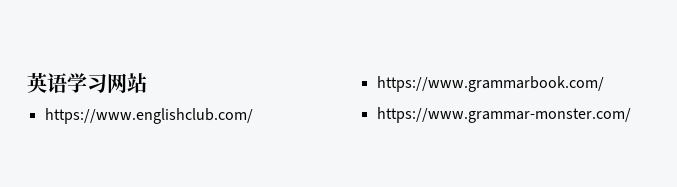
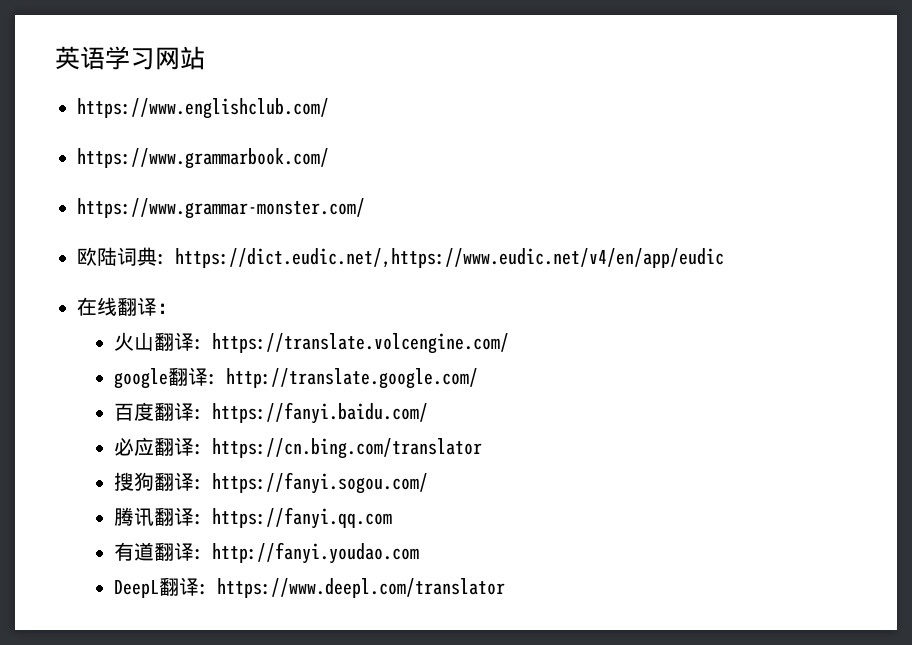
+ 欧陆词典: https://dict.eudic.net/,https://www.eudic.net/v4/en/app/eudic
+ 在线翻译：
+ 火山翻译: https://translate.volcengine.com/
+ google翻译: http://translate.google.com/
+ 百度翻译: https://fanyi.baidu.com/
+ 必应翻译: https://cn.bing.com/translator
+ 搜狗翻译: https://fanyi.sogou.com/
+ 腾讯翻译: https://fanyi.qq.com
+ 有道翻译: http://fanyi.youdao.com
+ DeepL翻译: https://www.deepl.com/translator

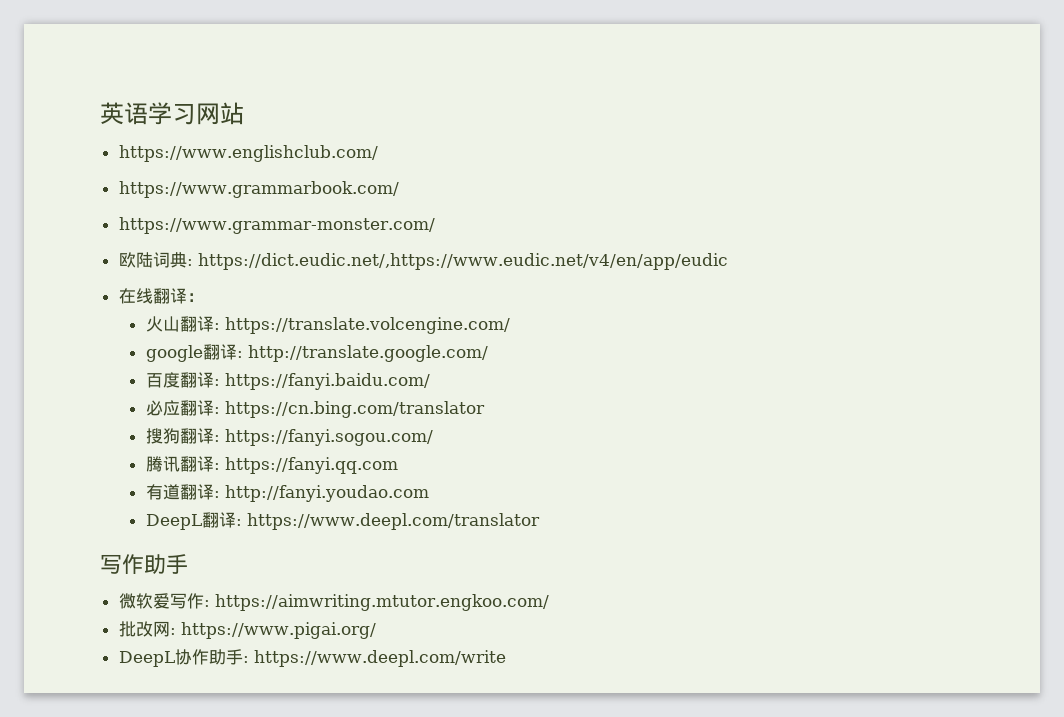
+ 写作助手
+ 微软爱写作: https://aimwriting.mtutor.engkoo.com/
+ 批改网: https://www.pigai.org/
+ DeepL协作助手: https://www.deepl.com/write

